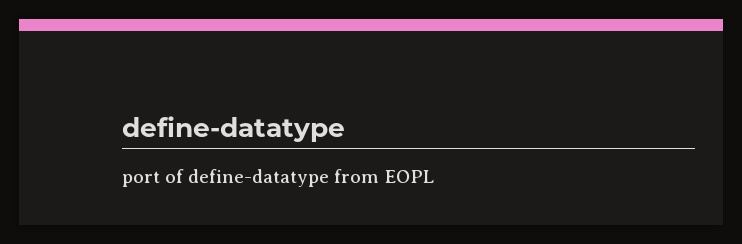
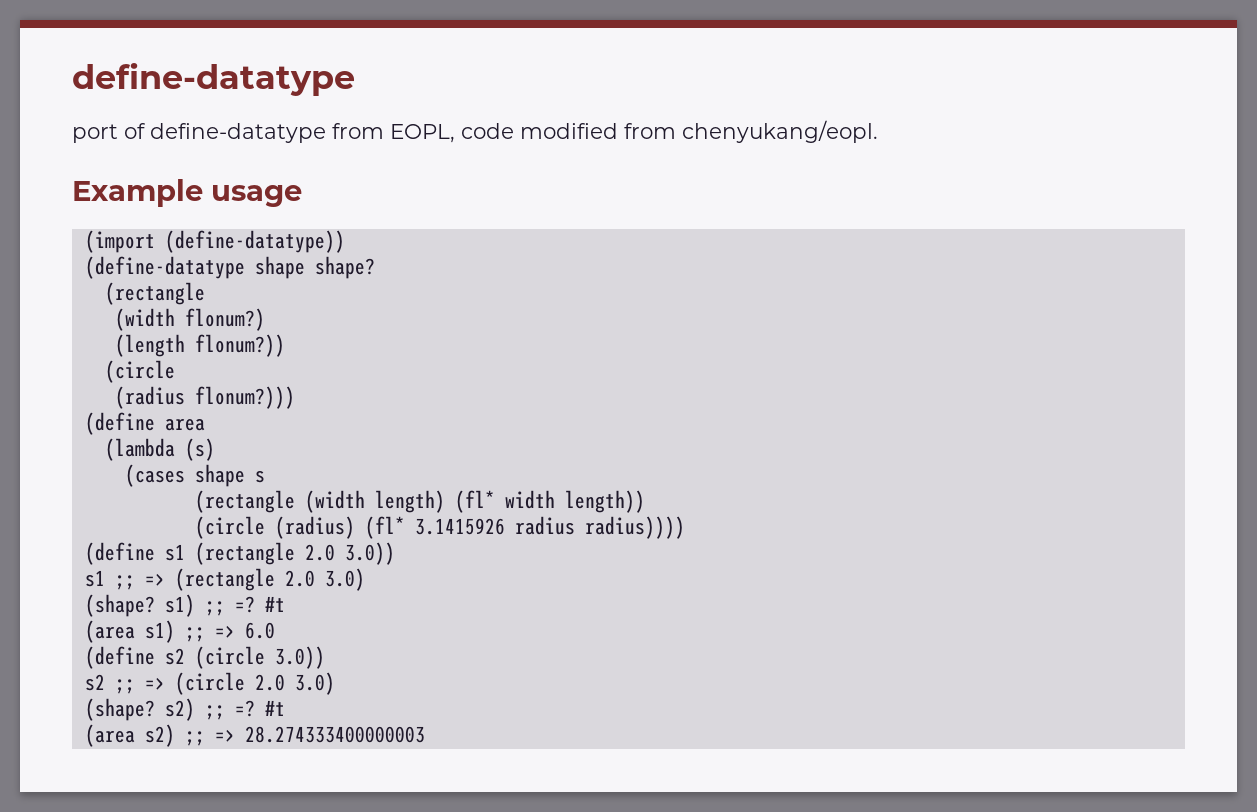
- port of define-datatype from EOPL
+ port of define-datatype from EOPL, code modified from chenyukang/eopl.
+ Example usage
+ (import (define-datatype))
+ (define-datatype shape shape?
+ (rectangle
+ (width flonum?)
+ (length flonum?))
+ (circle
+ (radius flonum?)))
+ (define area
+ (lambda (s)
+ (cases shape s
+ (rectangle (width length) (fl* width length))
+ (circle (radius) (fl* 3.1415926 radius radius))))
+ (define s1 (rectangle 2.0 3.0))
+ s1 ;; => (rectangle 2.0 3.0)
+ (shape? s1) ;; =? #t
+ (area s1) ;; => 6.0
+ (define s2 (circle 3.0))
+ s2 ;; => (circle 2.0 3.0)
+ (shape? s2) ;; =? #t
+ (area s2) ;; => 28.274333400000003

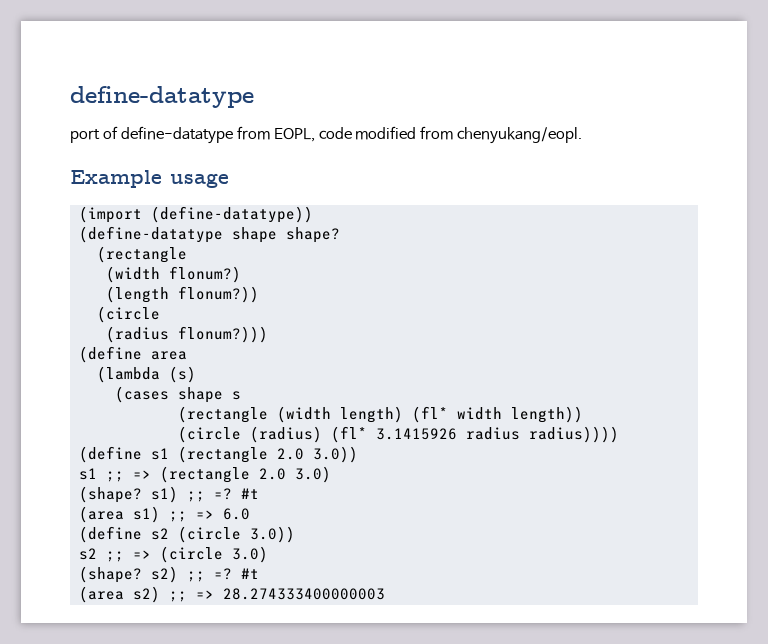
- s2 ;; => (circle 2.0 3.0)
+ s2 ;; => (circle 3.0)

